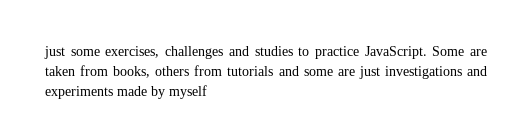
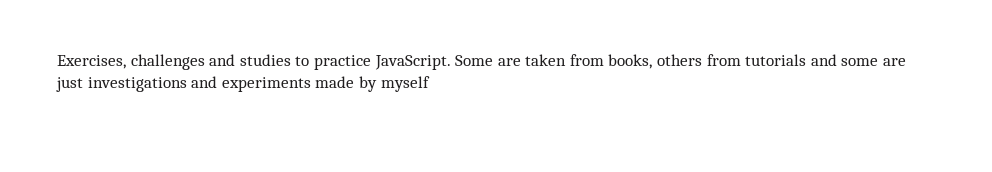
- just some exercises, challenges and studies to practice JavaScript.
+ Exercises, challenges and studies to practice JavaScript.

